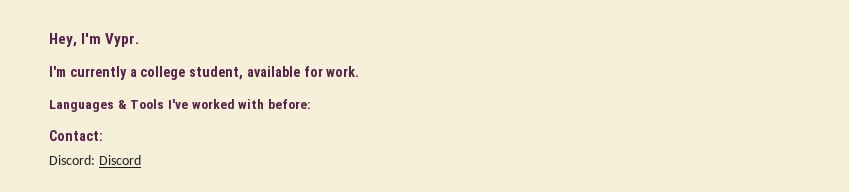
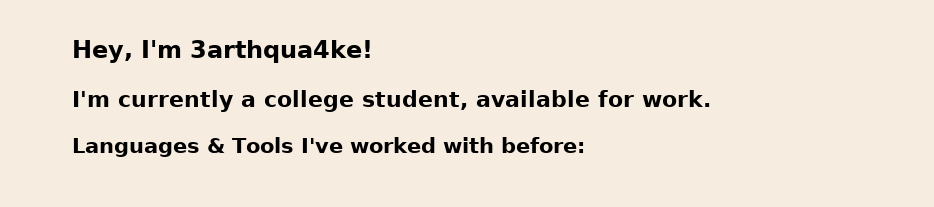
- Hey, I'm Vypr.
+ Hey, I'm 3arthqua4ke!
- Contact:
- Discord: Discord

